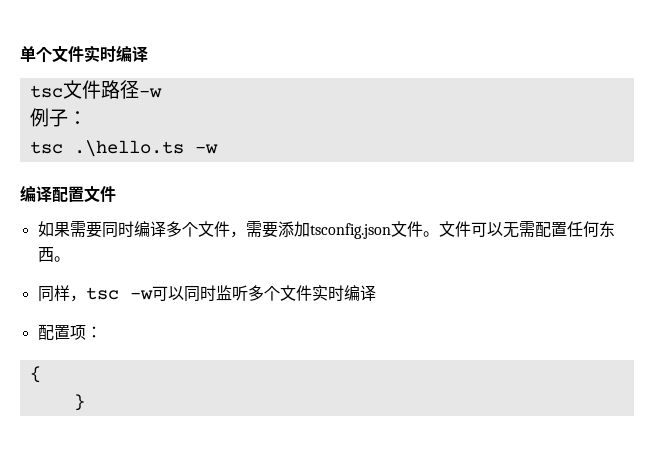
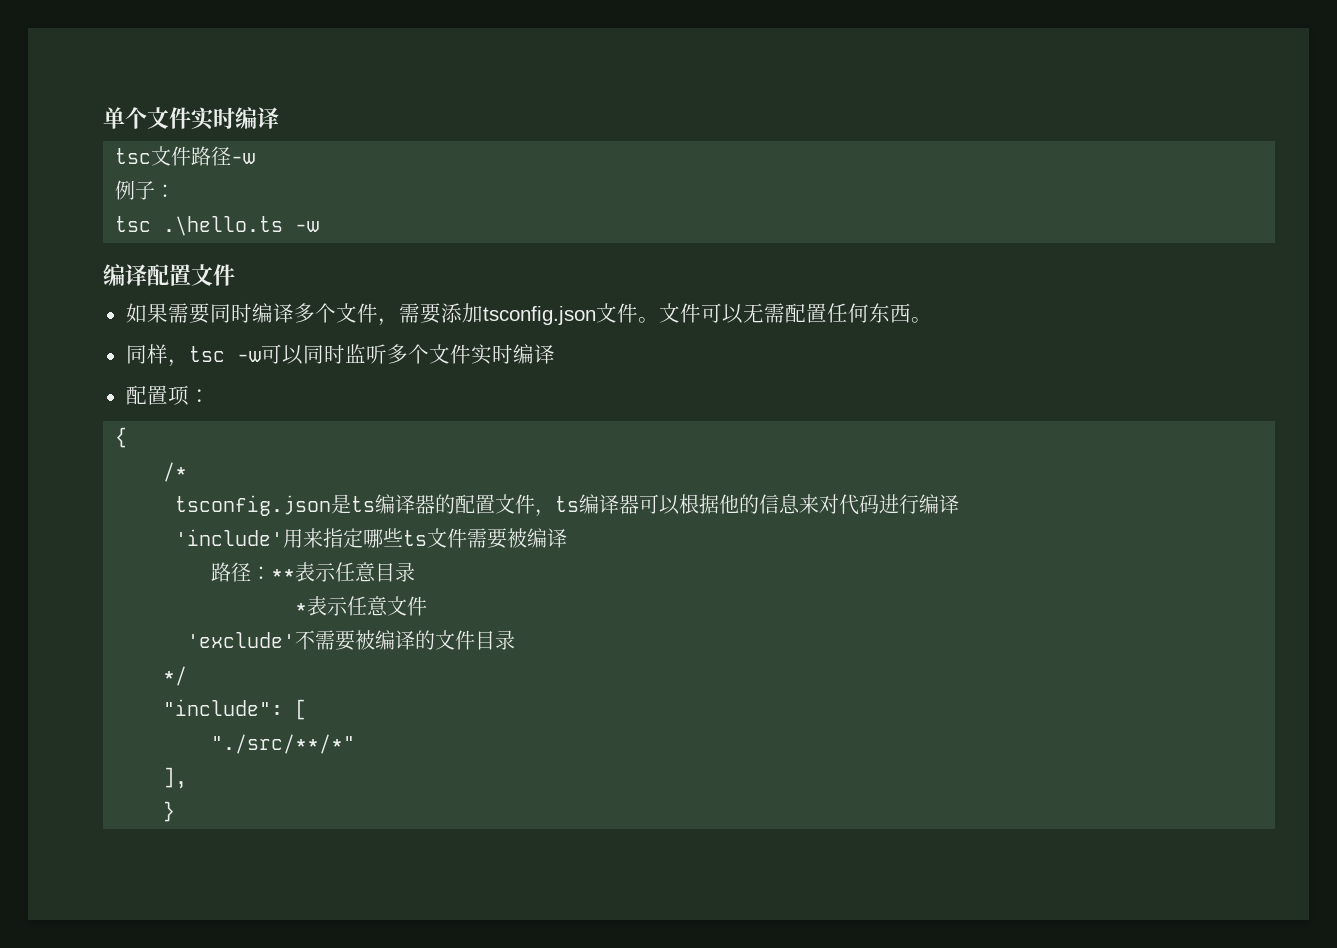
+ /*
+ tsconfig.json是ts编译器的配置文件，ts编译器可以根据他的信息来对代码进行编译
+ 'include'用来指定哪些ts文件需要被编译
+ 路径：**表示任意目录
+ *表示任意文件
+ 'exclude'不需要被编译的文件目录
+ */
+ "include": [
+ "./src/**/*"
+ ],

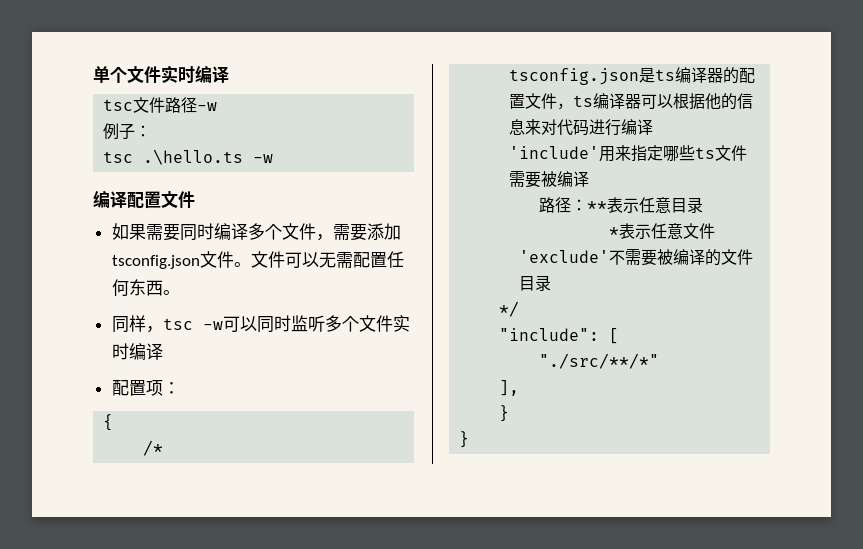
  ],
+ }

